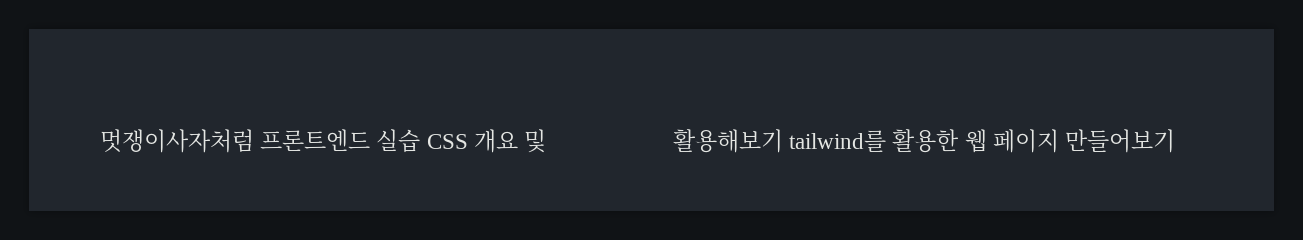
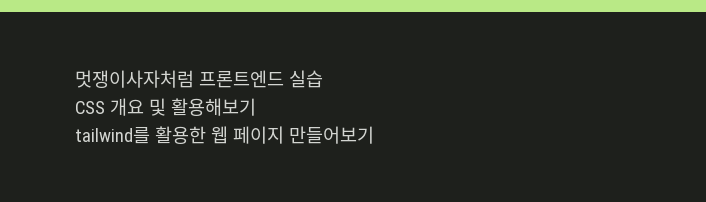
- 멋쟁이사자처럼 프론트엔드 실습 CSS 개요 및 활용해보기 tailwind를 활용한 웹 페이지 만들어보기
+ 멋쟁이사자처럼 프론트엔드 실습
+ CSS 개요 및 활용해보기
+ tailwind를 활용한 웹 페이지 만들어보기

